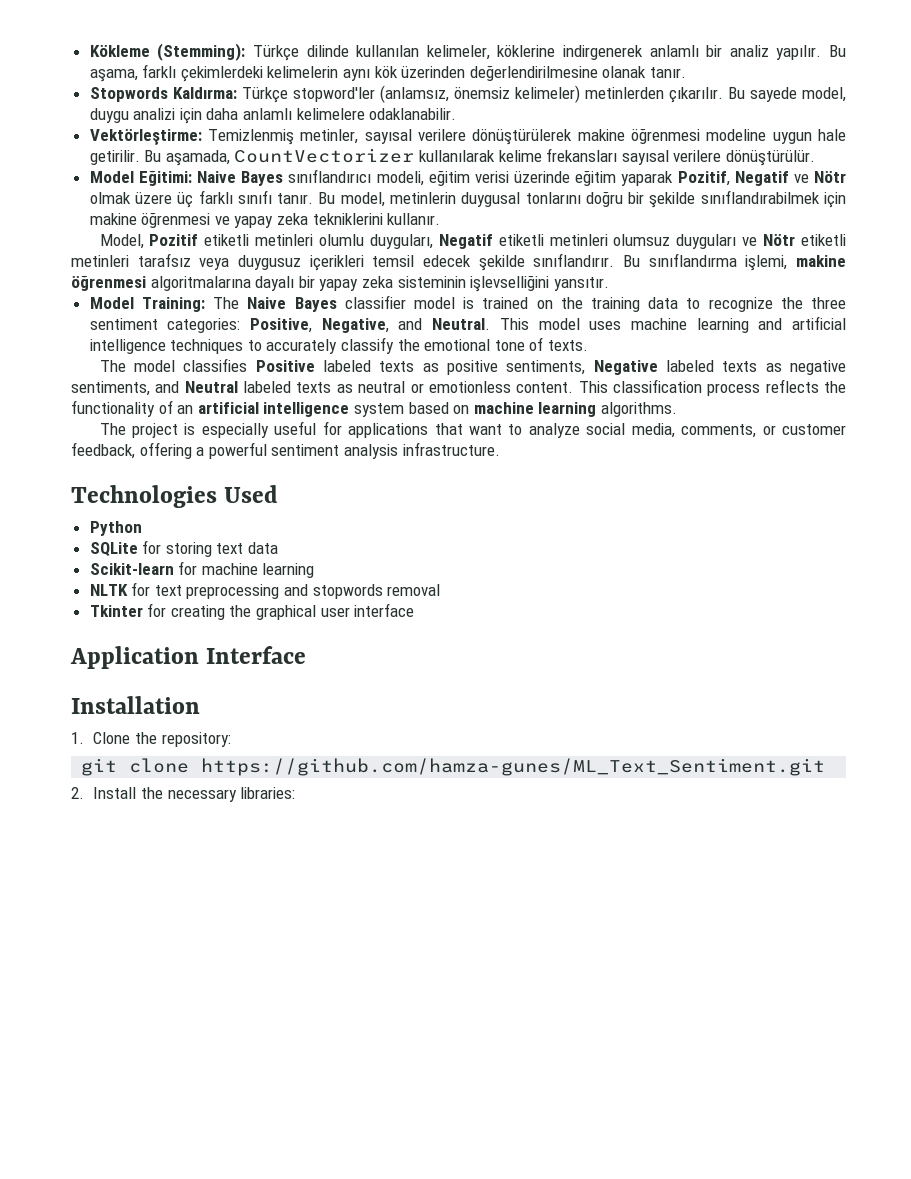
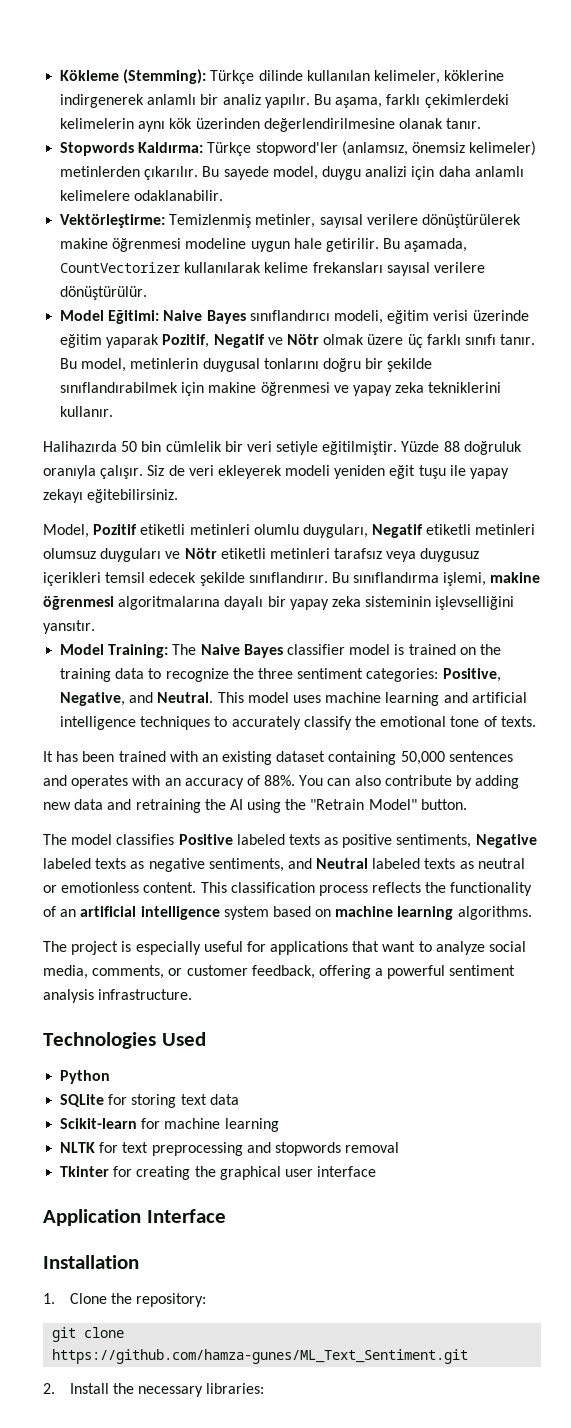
+ Halihazırda 50 bin cümlelik bir veri setiyle eğitilmiştir. Yüzde 88 doğruluk oranıyla çalışır. Siz de veri ekleyerek modeli yeniden eğit tuşu ile yapay zekayı eğitebilirsiniz.
+ It has been trained with an existing dataset containing 50,000 sentences and operates with an accuracy of 88%. You can also contribute by adding new data and retraining the AI using the "Retrain Model" button.

